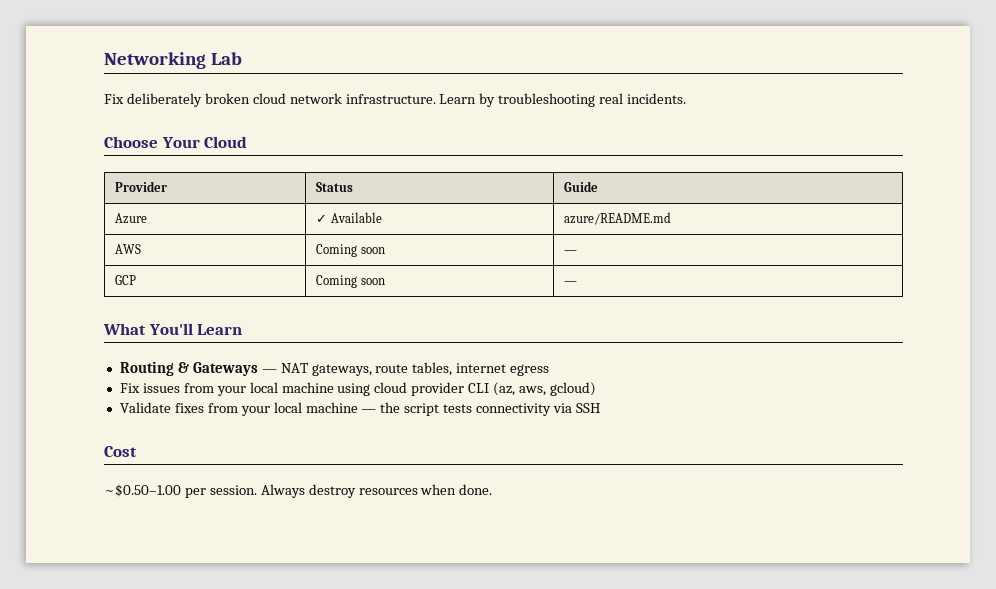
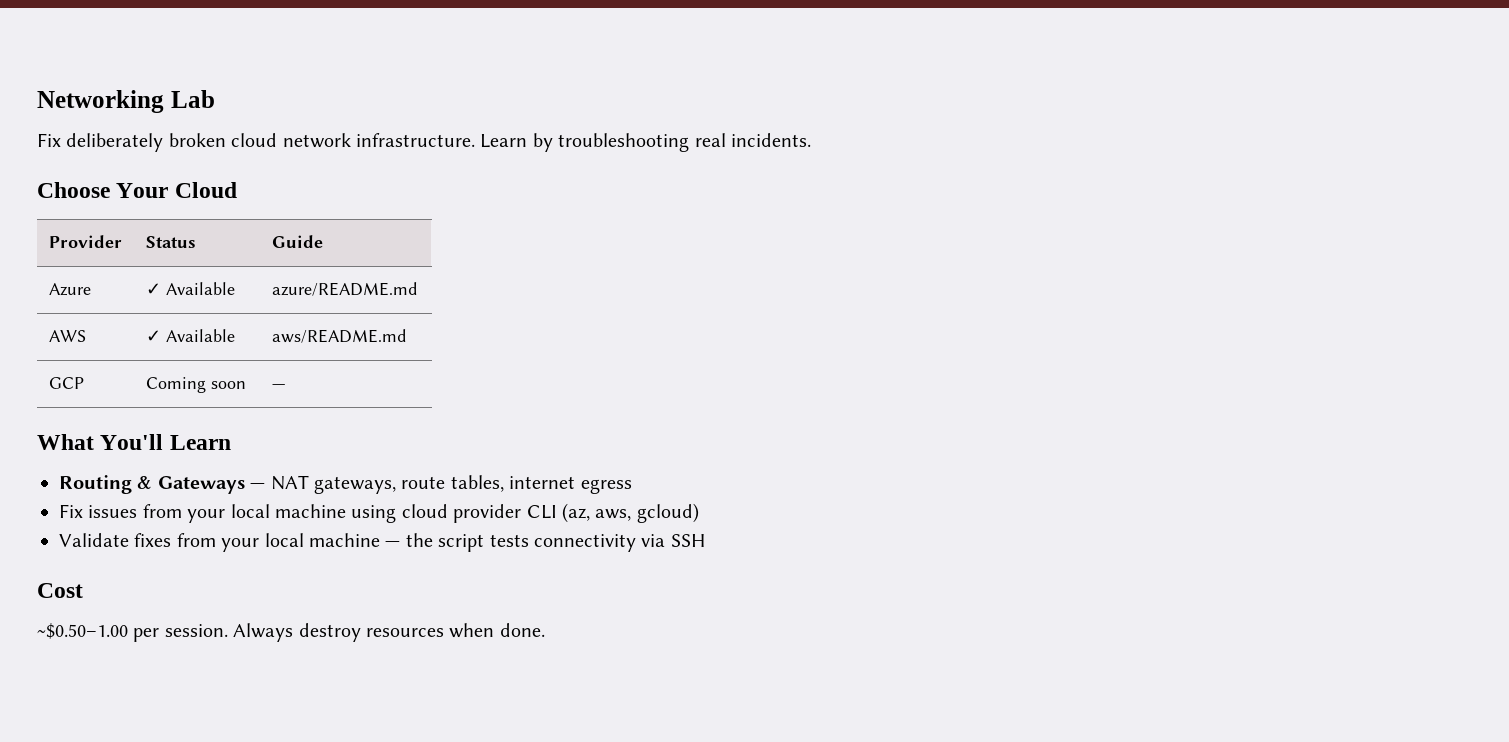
- AWS | Coming soon | —
+ AWS | ✓ Available | aws/README.md

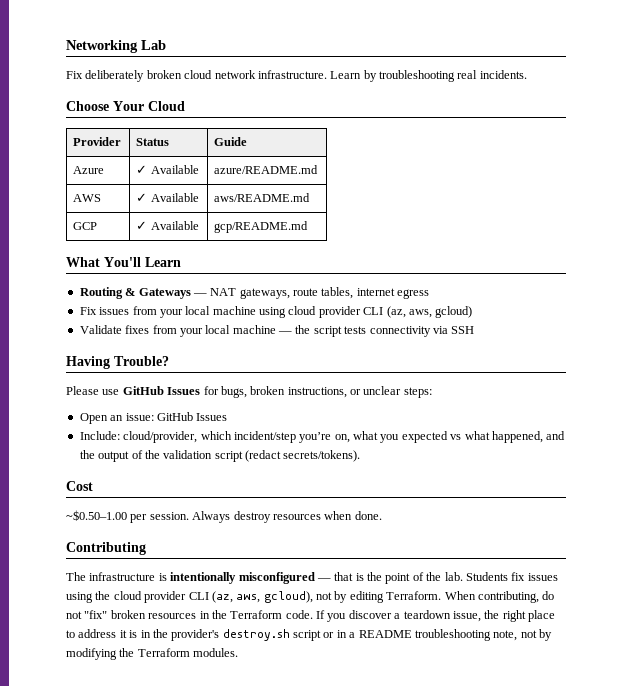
- GCP | Coming soon | —
+ GCP | ✓ Available | gcp/README.md
+ Having Trouble?
+ Please use GitHub Issues for bugs, broken instructions, or unclear steps:
+ Open an issue: GitHub Issues
+ Include: cloud/provider, which incident/step you’re on, what you expected vs what happened, and the output of the validation script (redact secrets/tokens).
+ Contributing
+ The infrastructure is intentionally misconfigured — that is the point of the lab. Students fix issues using the cloud provider CLI (az, aws, gcloud), not by editing Terraform. When contributing, do not "fix" broken resources in the Terraform code. If you discover a teardown issue, the right place to address it is in the provider's destroy.sh script or in a README troubleshooting note, not by modifying the Terraform modules.

